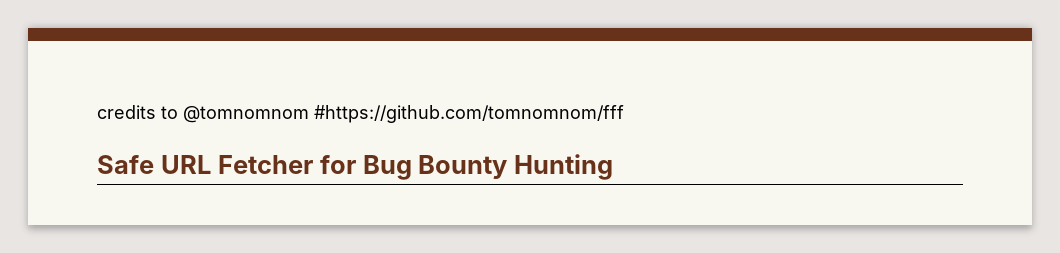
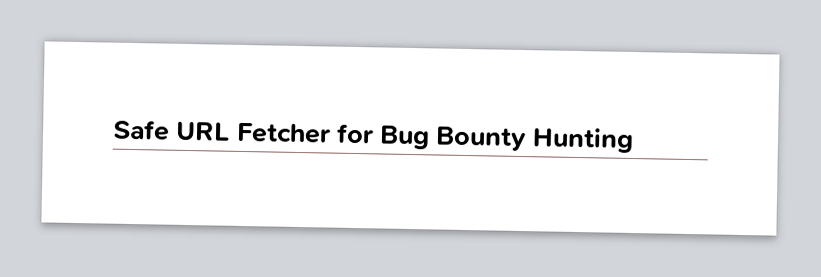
- credits to @tomnomnom #https://github.com/tomnomnom/fff

